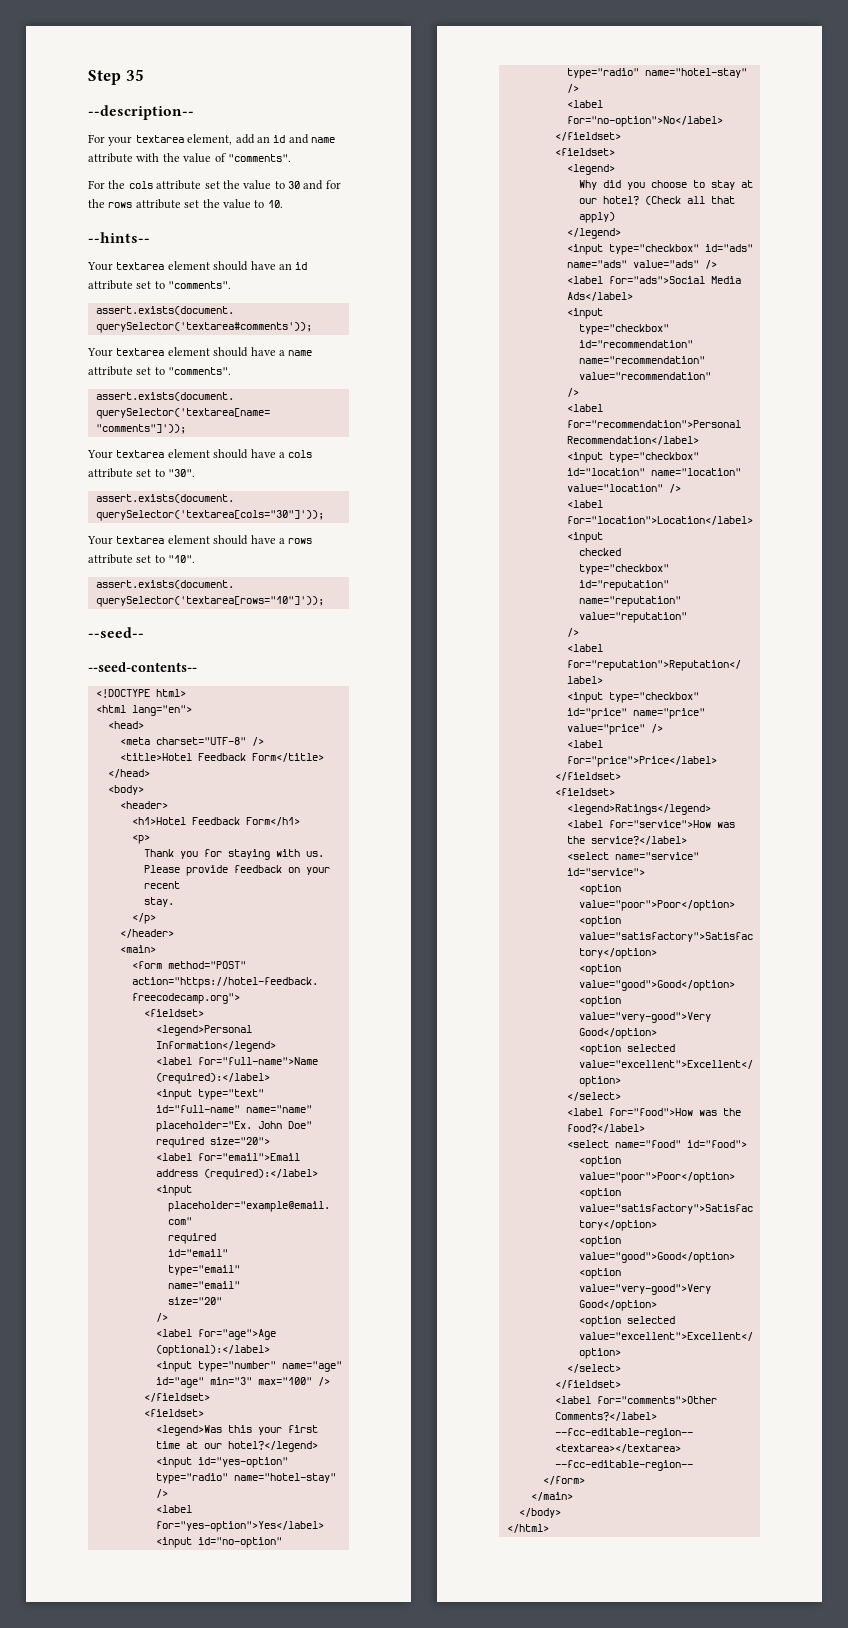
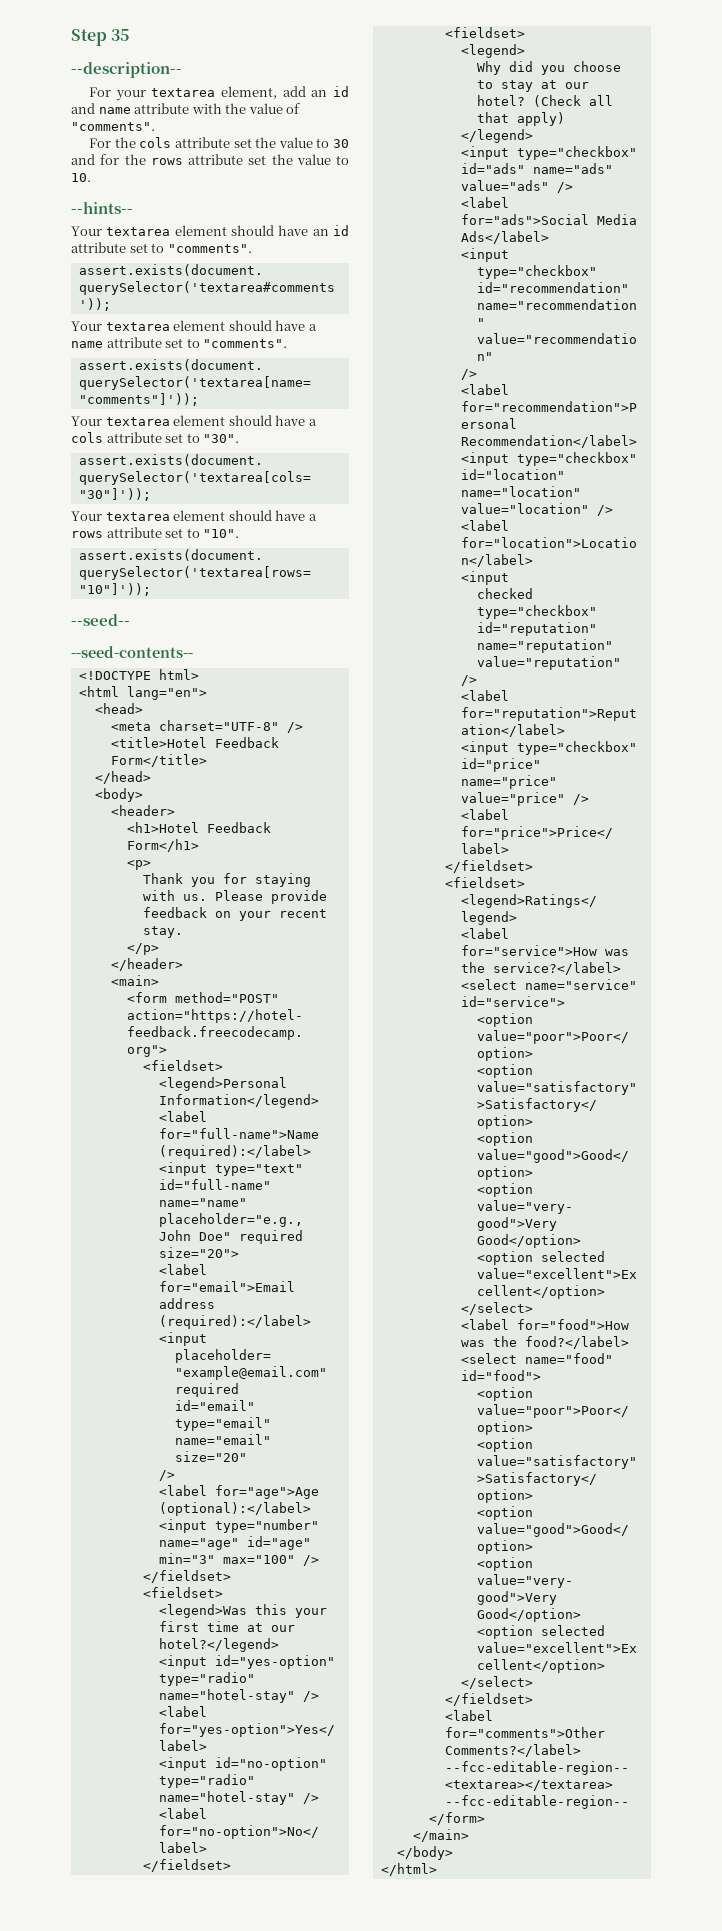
- <input type="text" id="full-name" name="name" placeholder="Ex. John Doe" required size="20">
+ <input type="text" id="full-name" name="name" placeholder="e.g., John Doe" required size="20">

